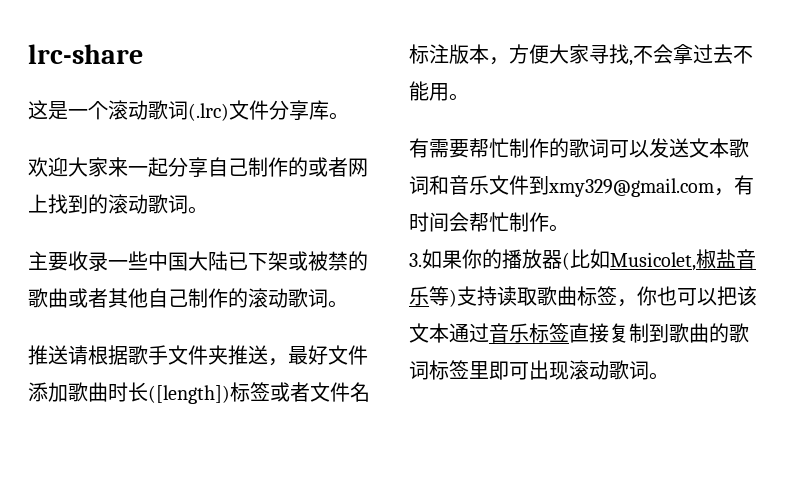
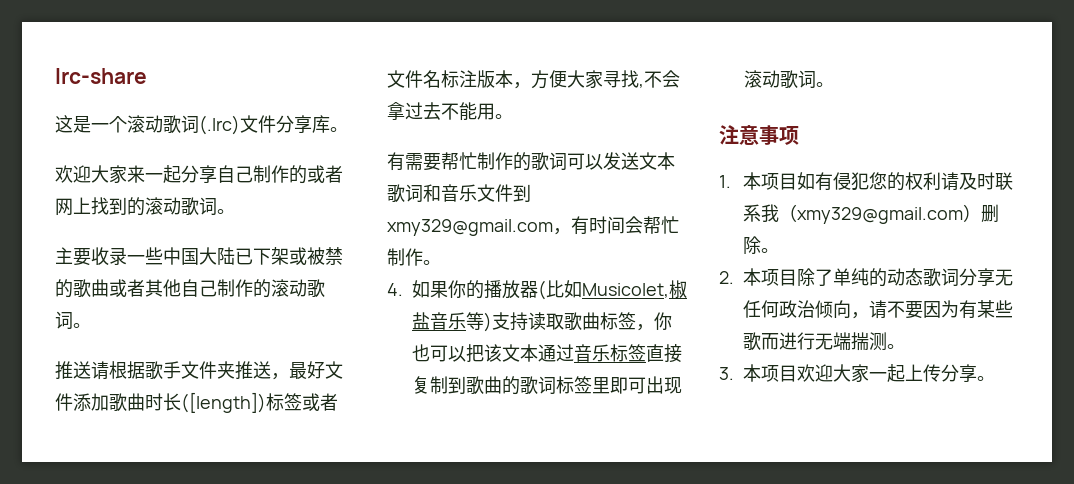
- 3.如果你的播放器(比如Musicolet,椒盐音乐等)支持读取歌曲标签，你也可以把该文本通过音乐标签直接复制到歌曲的歌词标签里即可出现滚动歌词。
+ 4.如果你的播放器(比如Musicolet,椒盐音乐等)支持读取歌曲标签，你也可以把该文本通过音乐标签直接复制到歌曲的歌词标签里即可出现滚动歌词。
+ 注意事项
+ 1.本项目如有侵犯您的权利请及时联系我（xmy329@gmail.com）删除。
+ 2.本项目除了单纯的动态歌词分享无任何政治倾向，请不要因为有某些歌而进行无端揣测。
+ 3.本项目欢迎大家一起上传分享。

